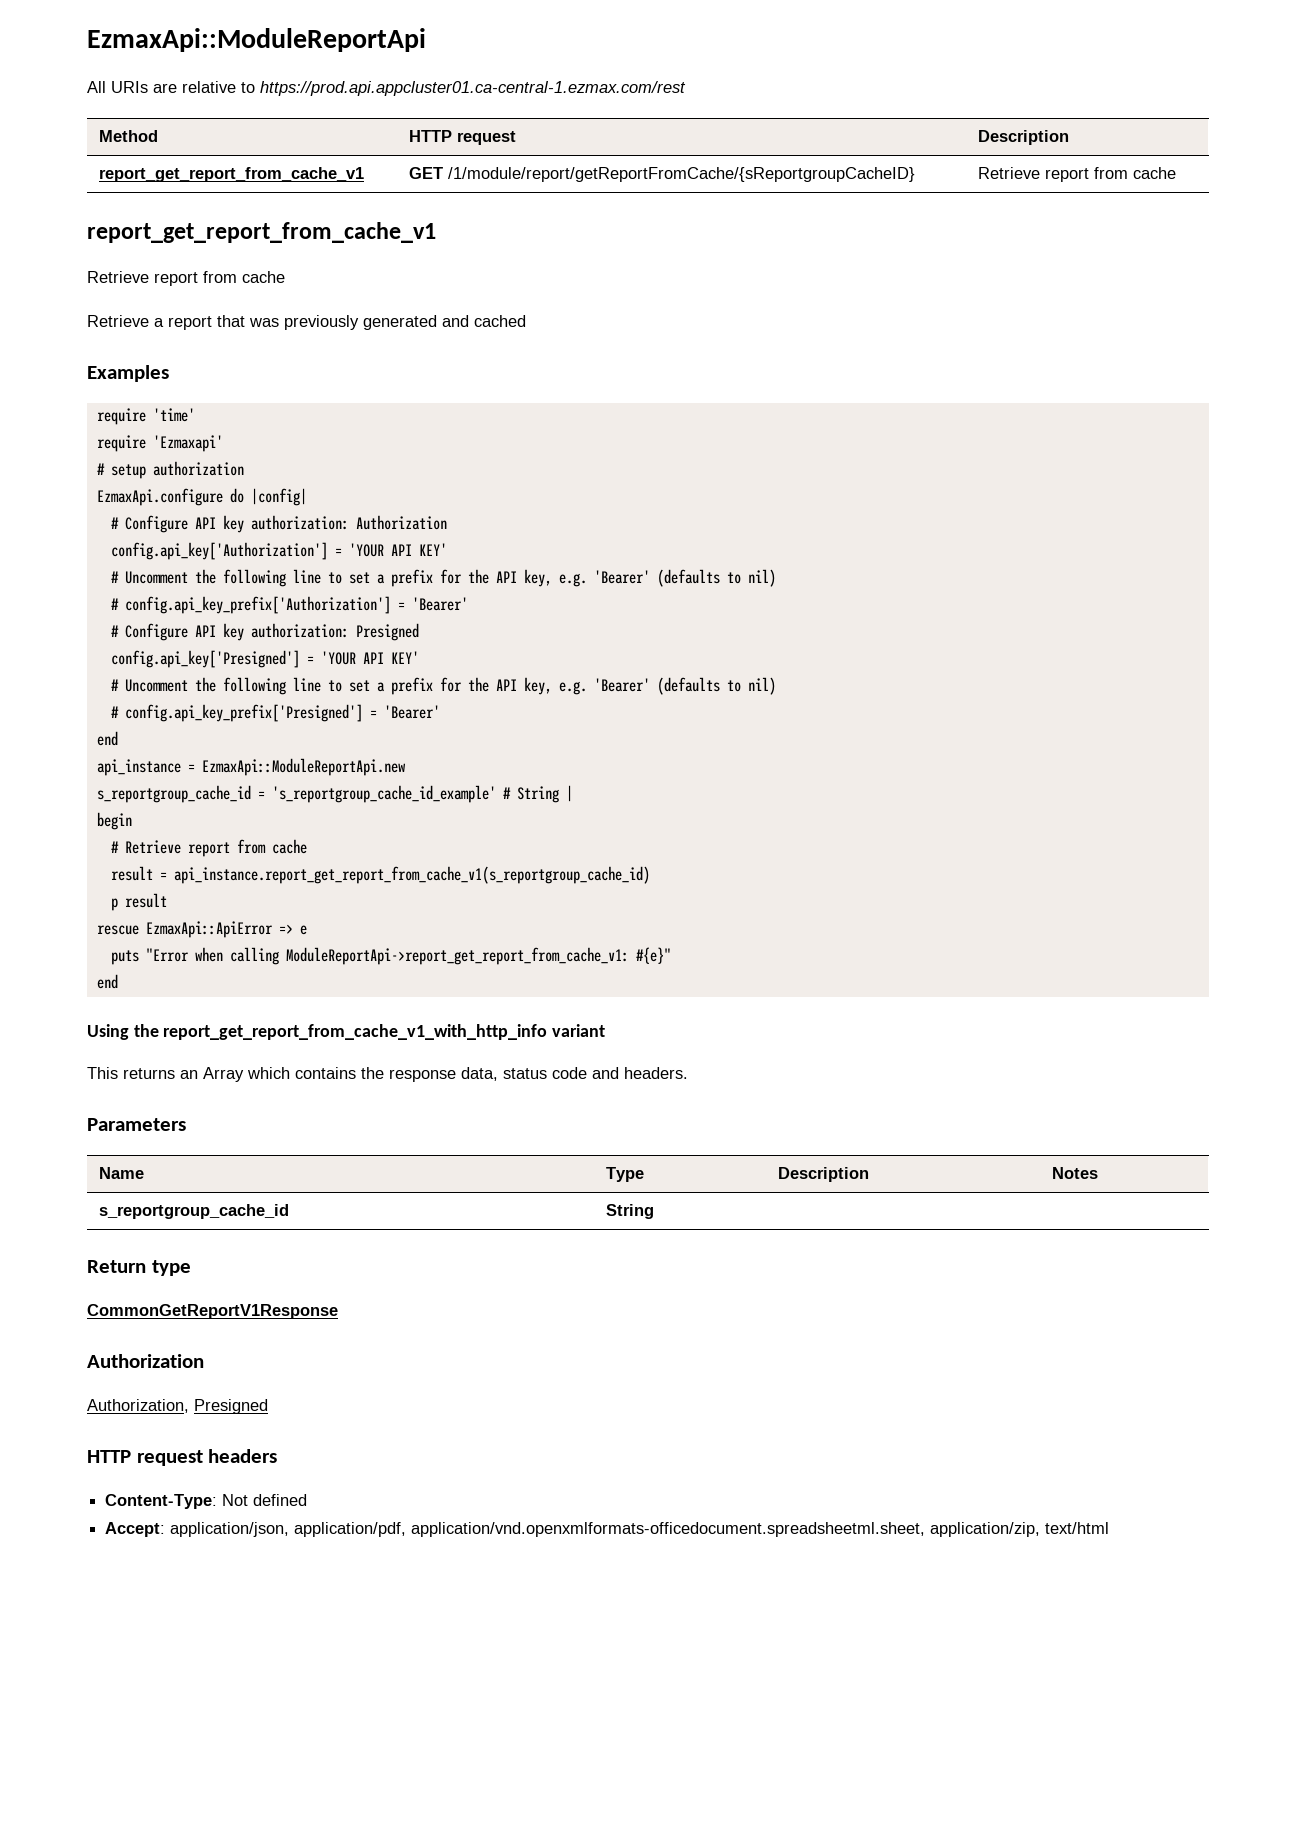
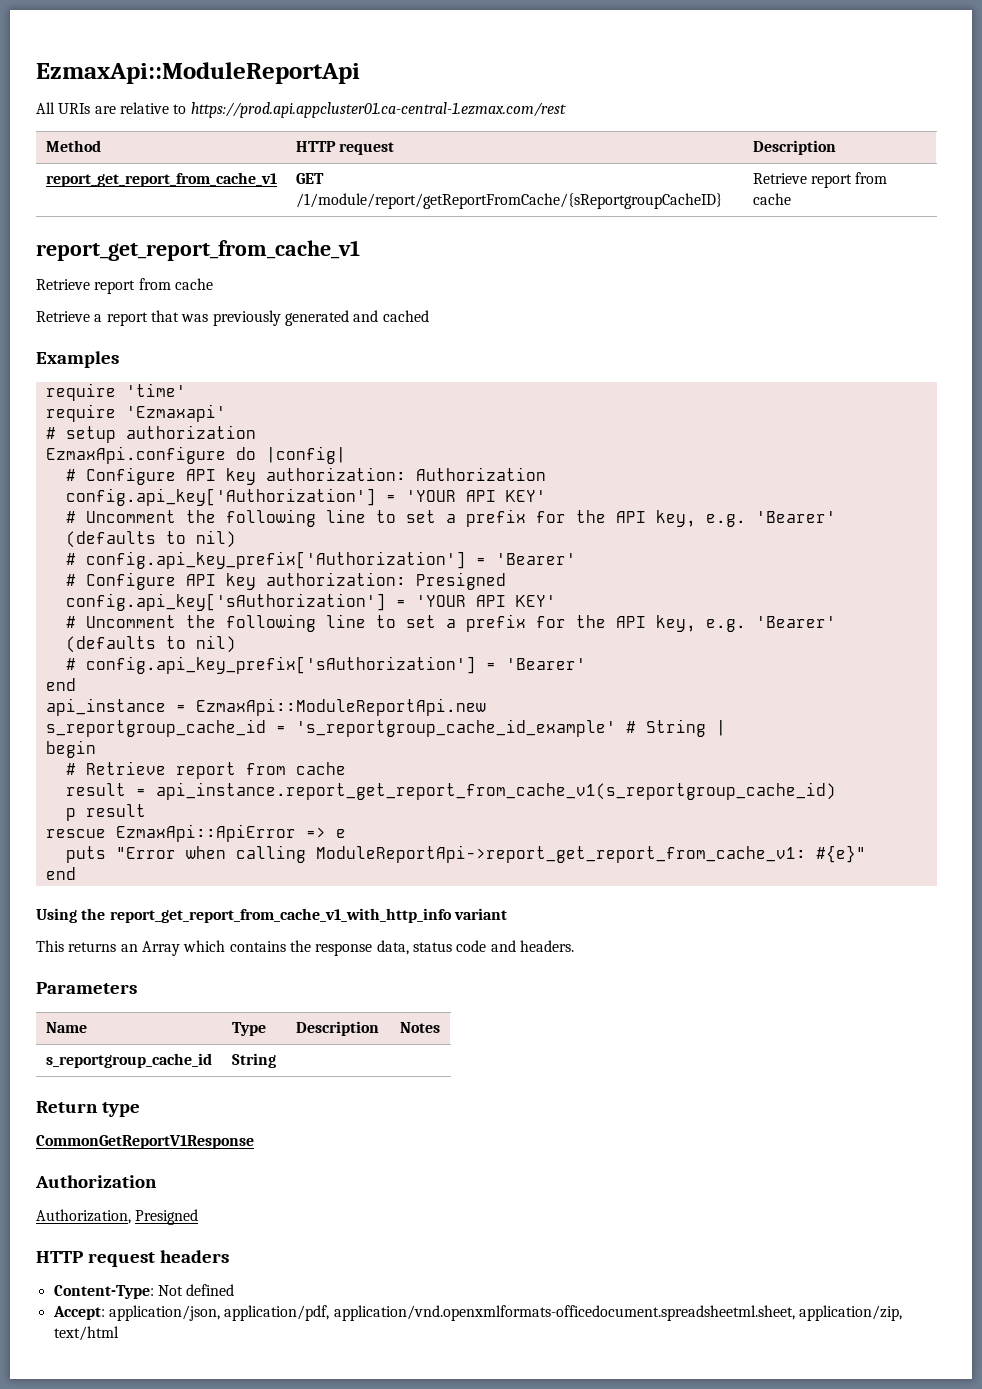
- config.api_key['Presigned'] = 'YOUR API KEY'
+ config.api_key['sAuthorization'] = 'YOUR API KEY'
- # config.api_key_prefix['Presigned'] = 'Bearer'
+ # config.api_key_prefix['sAuthorization'] = 'Bearer'

